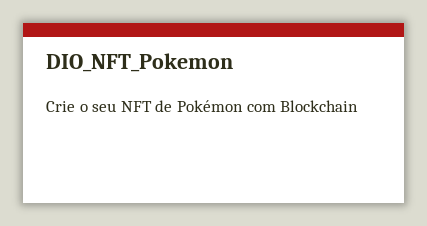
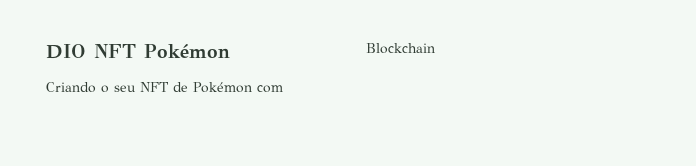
- DIO_NFT_Pokemon
- Crie o seu NFT de Pokémon com Blockchain
+ DIO NFT Pokémon
+ Criando o seu NFT de Pokémon com Blockchain

